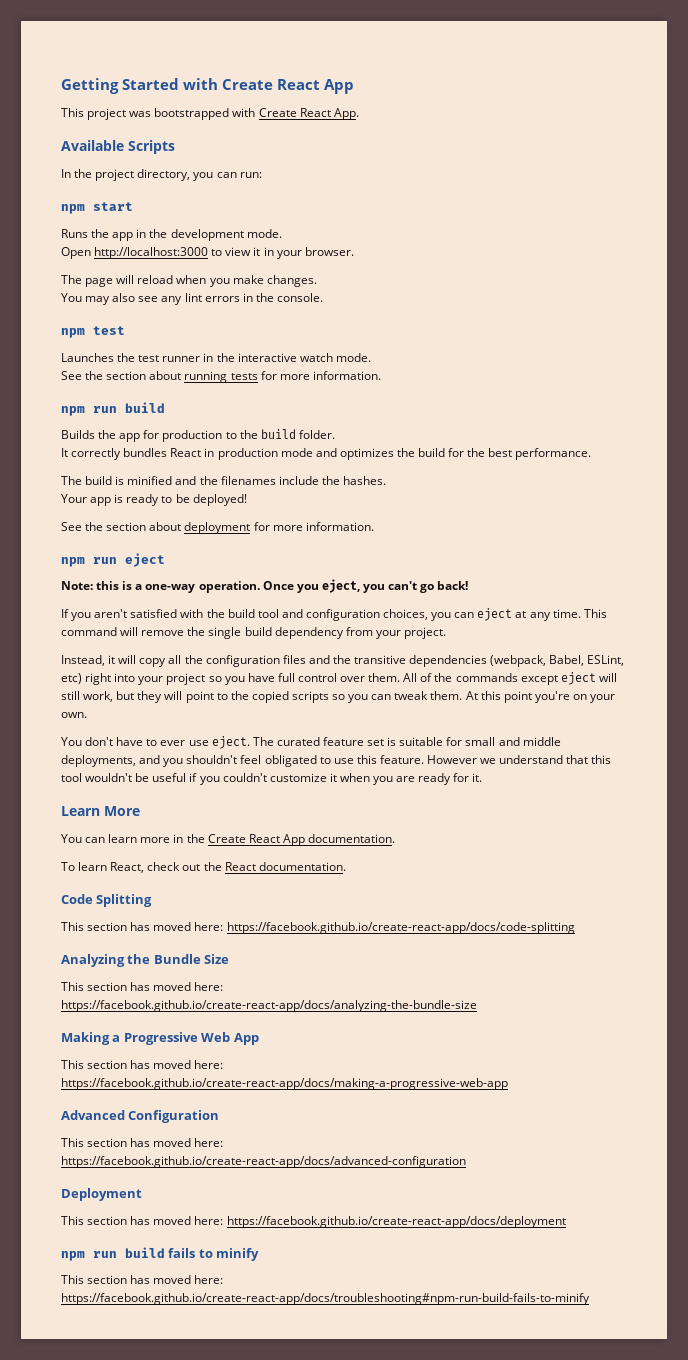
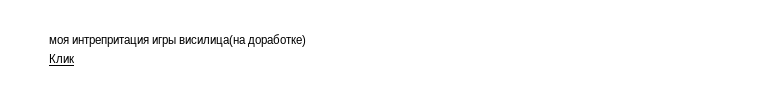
- Getting Started with Create React App
- This project was bootstrapped with Create React App.
- Available Scripts
- In the project directory, you can run:
- npm start
- Runs the app in the development mode.
- Open http://localhost:3000 to view it in your browser.
- The page will reload when you make changes.
- You may also see any lint errors in the console.
- npm test
- Launches the test runner in the interactive watch mode.
- See the section about running tests for more information.
- npm run build
- Builds the app for production to the build folder.
- It correctly bundles React in production mode and optimizes the build for the best performance.
- The build is minified and the filenames include the hashes.
- Your app is ready to be deployed!
- See the section about deployment for more information.
- npm run eject
- Note: this is a one-way operation. Once you eject, you can't go back!
- If you aren't satisfied with the build tool and configuration choices, you can eject at any time. This command will remove the single build dependency from your project.
- Instead, it will copy all the configuration files and the transitive dependencies (webpack, Babel, ESLint, etc) right into your project so you have full control over them. All of the commands except eject will still work, but they will point to the copied scripts so you can tweak them. At this point you're on your own.
- You don't have to ever use eject. The curated feature set is suitable for small and middle deployments, and you shouldn't feel obligated to use this feature. However we understand that this tool wouldn't be useful if you couldn't customize it when you are ready for it.
- Learn More
- You can learn more in the Create React App documentation.
- To learn React, check out the React documentation.
- Code Splitting
- This section has moved here: https://facebook.github.io/create-react-app/docs/code-splitting
- Analyzing the Bundle Size
- This section has moved here: https://facebook.github.io/create-react-app/docs/analyzing-the-bundle-size
- Making a Progressive Web App
- This section has moved here: https://facebook.github.io/create-react-app/docs/making-a-progressive-web-app
- Advanced Configuration
- This section has moved here: https://facebook.github.io/create-react-app/docs/advanced-configuration
- Deployment
- This section has moved here: https://facebook.github.io/create-react-app/docs/deployment
- npm run build fails to minify
- This section has moved here: https://facebook.github.io/create-react-app/docs/troubleshooting#npm-run-build-fails-to-minify
+ моя интрепритация игры висилица(на доработке)
+ Клик

